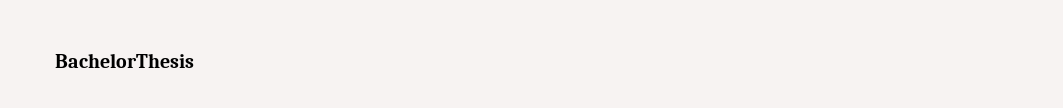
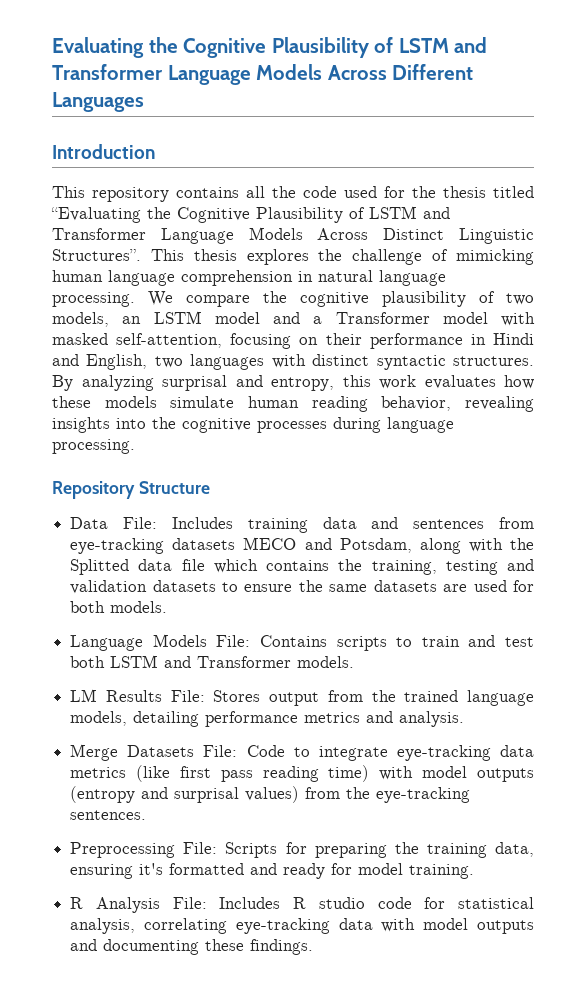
- BachelorThesis
+ Evaluating the Cognitive Plausibility of LSTM and Transformer Language Models Across Different Languages
+ Introduction
+ This repository contains all the code used for the thesis titled “Evaluating the Cognitive Plausibility of LSTM and Transformer Language Models Across Distinct Linguistic Structures”. This thesis explores the challenge of mimicking human language comprehension in natural language processing. We compare the cognitive plausibility of two models, an LSTM model and a Transformer model with masked self-attention, focusing on their performance in Hindi and English, two languages with distinct syntactic structures. By analyzing surprisal and entropy, this work evaluates how these models simulate human reading behavior, revealing insights into the cognitive processes during language processing.
+ Repository Structure
+ Data File: Includes training data and sentences from eye-tracking datasets MECO and Potsdam, along with the Splitted data file which contains the training, testing and validation datasets to ensure the same datasets are used for both models.
+ Language Models File: Contains scripts to train and test both LSTM and Transformer models.
+ LM Results File: Stores output from the trained language models, detailing performance metrics and analysis.
+ Merge Datasets File: Code to integrate eye-tracking data metrics (like first pass reading time) with model outputs (entropy and surprisal values) from the eye-tracking sentences.
+ Preprocessing File: Scripts for preparing the training data, ensuring it's formatted and ready for model training.
+ R Analysis File: Includes R studio code for statistical analysis, correlating eye-tracking data with model outputs and documenting these findings.

